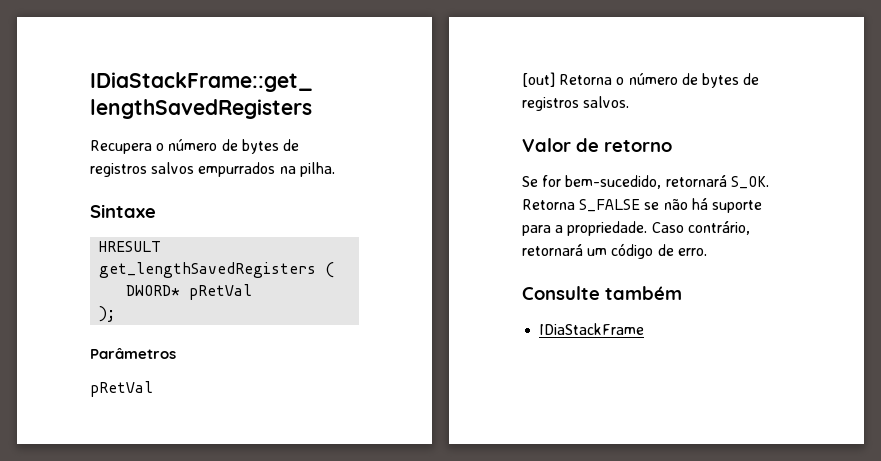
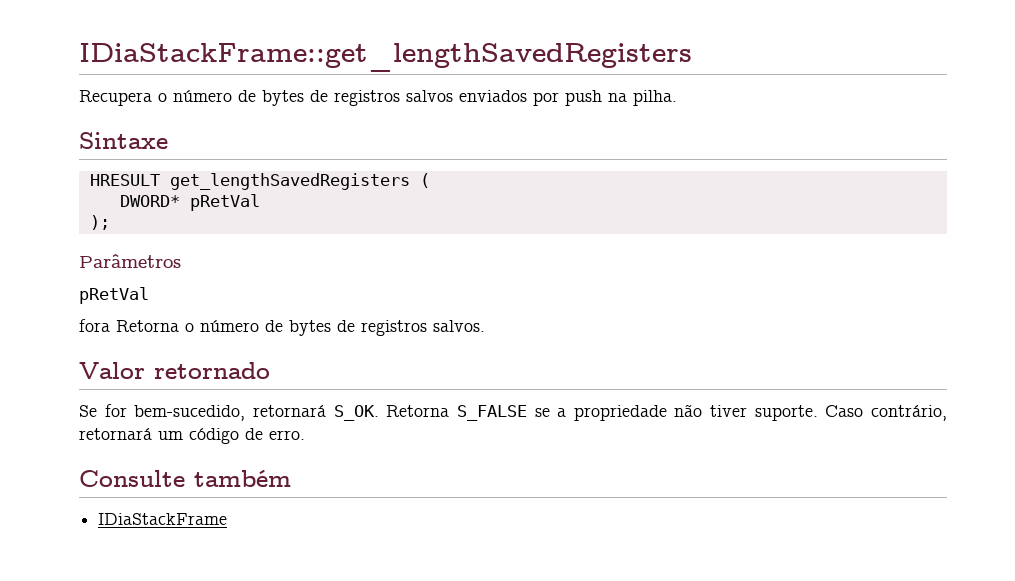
- Recupera o número de bytes de registros salvos empurrados na pilha.
+ Recupera o número de bytes de registros salvos enviados por push na pilha.
- [out] Retorna o número de bytes de registros salvos.
+ fora Retorna o número de bytes de registros salvos.
- Valor de retorno
+ Valor retornado
- Retorna S_FALSE se não há suporte para a propriedade.
+ Retorna S_FALSE se a propriedade não tiver suporte.

